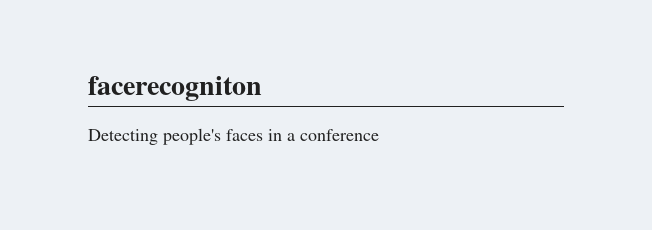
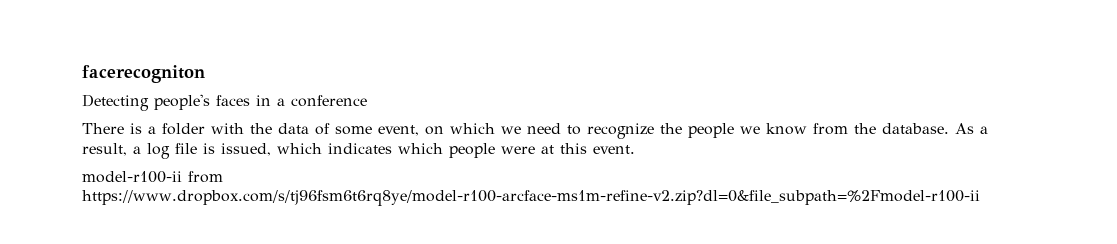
+ There is a folder with the data of some event, on which we need to recognize the people we know from the database. As a result, a log file is issued, which indicates which people were at this event.
+ model-r100-ii from https://www.dropbox.com/s/tj96fsm6t6rq8ye/model-r100-arcface-ms1m-refine-v2.zip?dl=0&file_subpath=%2Fmodel-r100-ii

